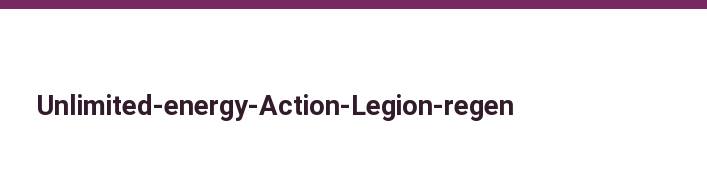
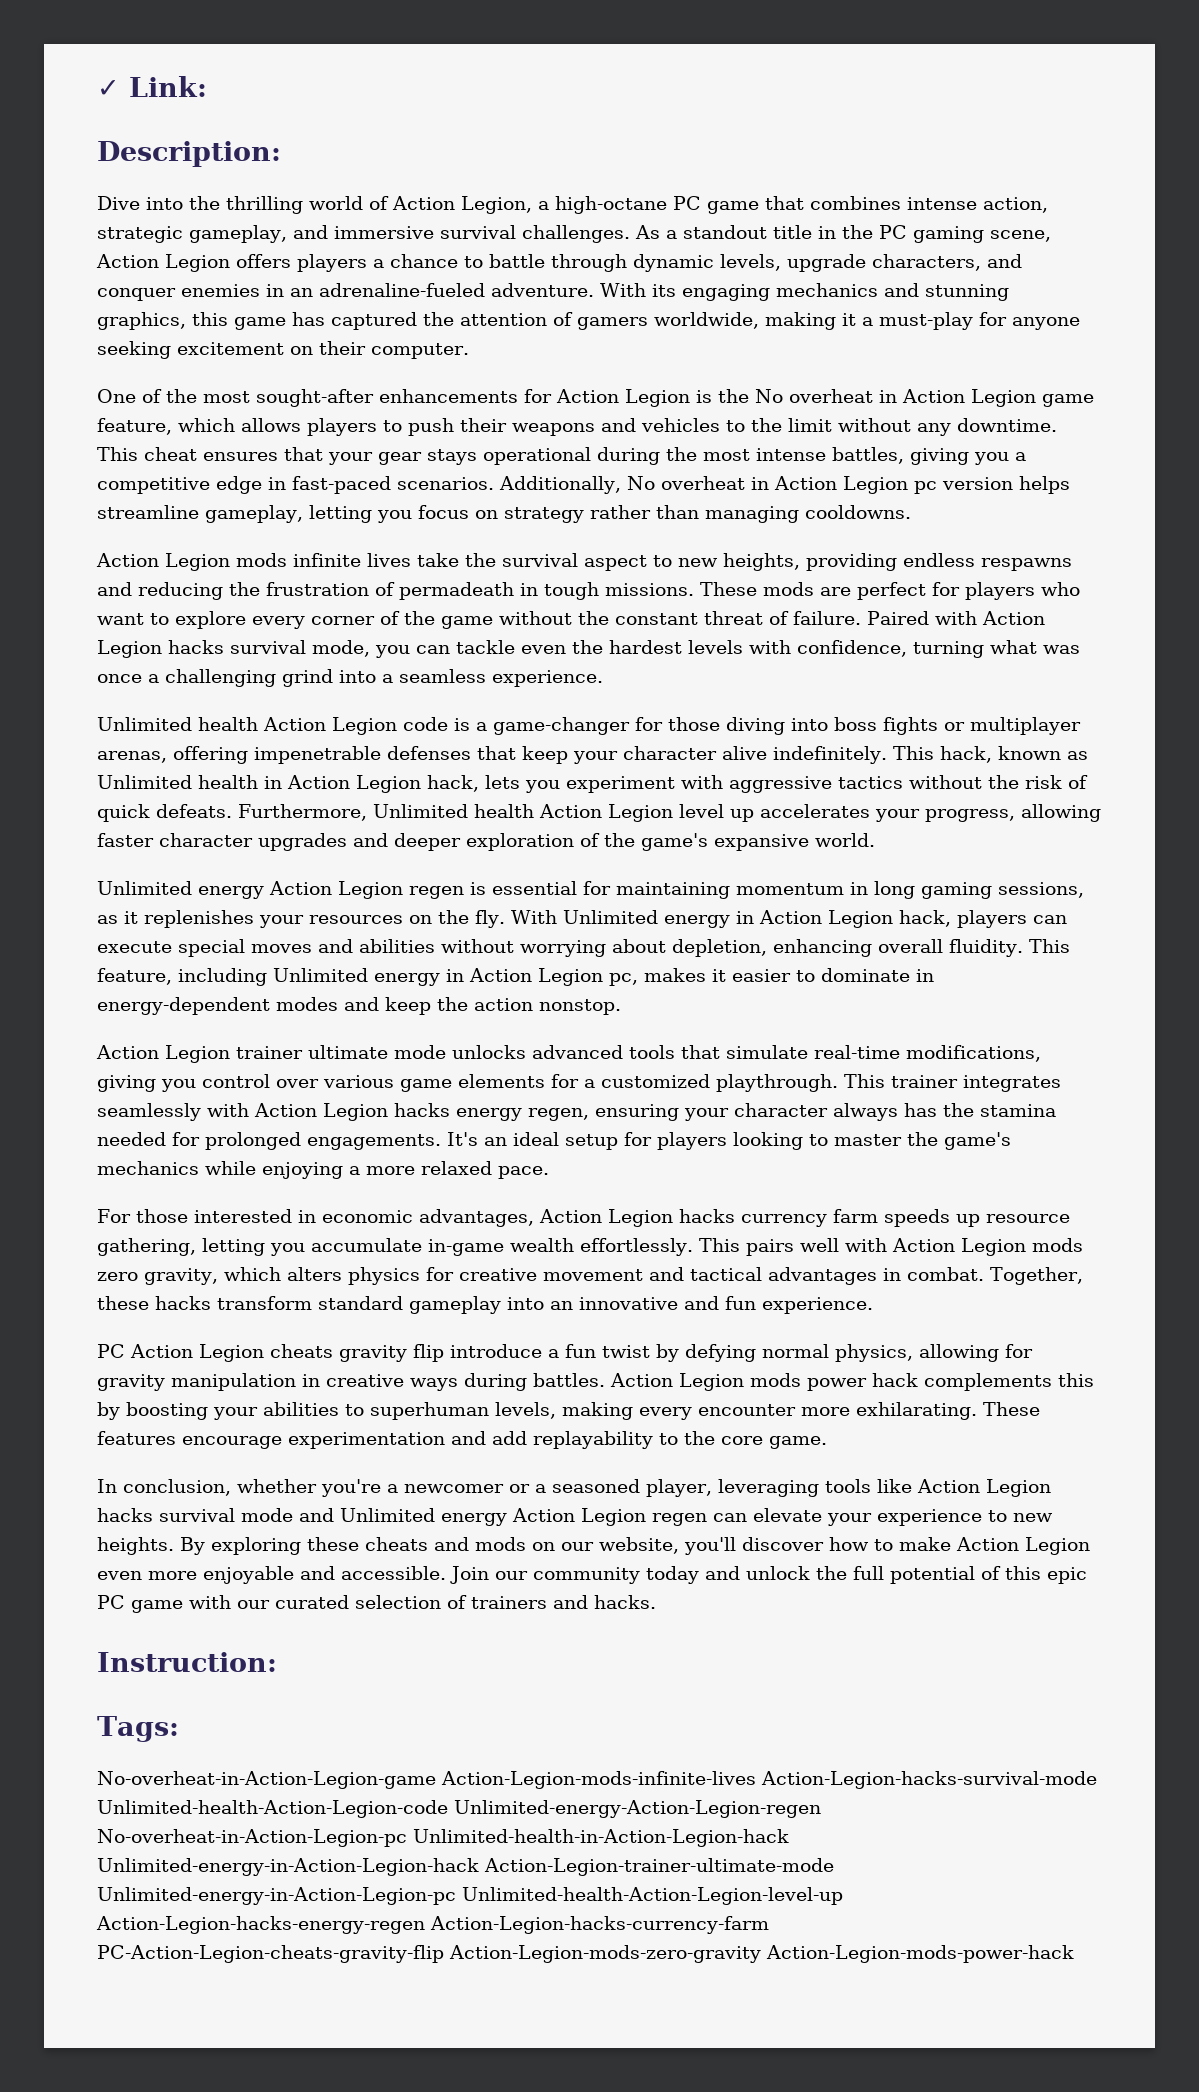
- Unlimited-energy-Action-Legion-regen
+ ✓ Link:
+ Description:
+ Dive into the thrilling world of Action Legion, a high-octane PC game that combines intense action, strategic gameplay, and immersive survival challenges. As a standout title in the PC gaming scene, Action Legion offers players a chance to battle through dynamic levels, upgrade characters, and conquer enemies in an adrenaline-fueled adventure. With its engaging mechanics and stunning graphics, this game has captured the attention of gamers worldwide, making it a must-play for anyone seeking excitement on their computer.
+ One of the most sought-after enhancements for Action Legion is the No overheat in Action Legion game feature, which allows players to push their weapons and vehicles to the limit without any downtime. This cheat ensures that your gear stays operational during the most intense battles, giving you a competitive edge in fast-paced scenarios. Additionally, No overheat in Action Legion pc version helps streamline gameplay, letting you focus on strategy rather than managing cooldowns.
+ Action Legion mods infinite lives take the survival aspect to new heights, providing endless respawns and reducing the frustration of permadeath in tough missions. These mods are perfect for players who want to explore every corner of the game without the constant threat of failure. Paired with Action Legion hacks survival mode, you can tackle even the hardest levels with confidence, turning what was once a challenging grind into a seamless experience.
+ Unlimited health Action Legion code is a game-changer for those diving into boss fights or multiplayer arenas, offering impenetrable defenses that keep your character alive indefinitely. This hack, known as Unlimited health in Action Legion hack, lets you experiment with aggressive tactics without the risk of quick defeats. Furthermore, Unlimited health Action Legion level up accelerates your progress, allowing faster character upgrades and deeper exploration of the game's expansive world.
+ Unlimited energy Action Legion regen is essential for maintaining momentum in long gaming sessions, as it replenishes your resources on the fly. With Unlimited energy in Action Legion hack, players can execute special moves and abilities without worrying about depletion, enhancing overall fluidity. This feature, including Unlimited energy in Action Legion pc, makes it easier to dominate in energy-dependent modes and keep the action nonstop.
+ Action Legion trainer ultimate mode unlocks advanced tools that simulate real-time modifications, giving you control over various game elements for a customized playthrough. This trainer integrates seamlessly with Action Legion hacks energy regen, ensuring your character always has the stamina needed for prolonged engagements. It's an ideal setup for players looking to master the game's mechanics while enjoying a more relaxed pace.
+ For those interested in economic advantages, Action Legion hacks currency farm speeds up resource gathering, letting you accumulate in-game wealth effortlessly. This pairs well with Action Legion mods zero gravity, which alters physics for creative movement and tactical advantages in combat. Together, these hacks transform standard gameplay into an innovative and fun experience.
+ PC Action Legion cheats gravity flip introduce a fun twist by defying normal physics, allowing for gravity manipulation in creative ways during battles. Action Legion mods power hack complements this by boosting your abilities to superhuman levels, making every encounter more exhilarating. These features encourage experimentation and add replayability to the core game.
+ In conclusion, whether you're a newcomer or a seasoned player, leveraging tools like Action Legion hacks survival mode and Unlimited energy Action Legion regen can elevate your experience to new heights. By exploring these cheats and mods on our website, you'll discover how to make Action Legion even more enjoyable and accessible. Join our community today and unlock the full potential of this epic PC game with our curated selection of trainers and hacks.
+ Instruction:
+ Tags:
+ No-overheat-in-Action-Legion-game Action-Legion-mods-infinite-lives Action-Legion-hacks-survival-mode Unlimited-health-Action-Legion-code Unlimited-energy-Action-Legion-regen No-overheat-in-Action-Legion-pc Unlimited-health-in-Action-Legion-hack Unlimited-energy-in-Action-Legion-hack Action-Legion-trainer-ultimate-mode Unlimited-energy-in-Action-Legion-pc Unlimited-health-Action-Legion-level-up Action-Legion-hacks-energy-regen Action-Legion-hacks-currency-farm PC-Action-Legion-cheats-gravity-flip Action-Legion-mods-zero-gravity Action-Legion-mods-power-hack

